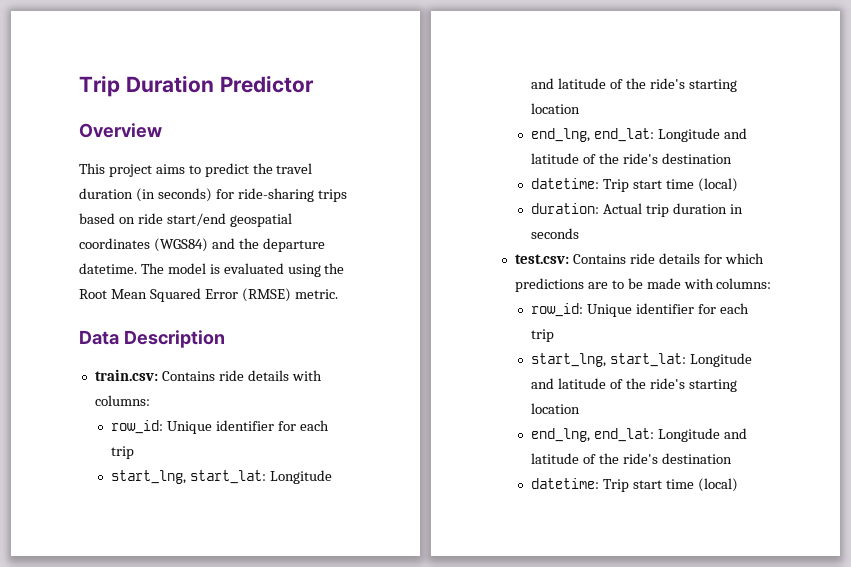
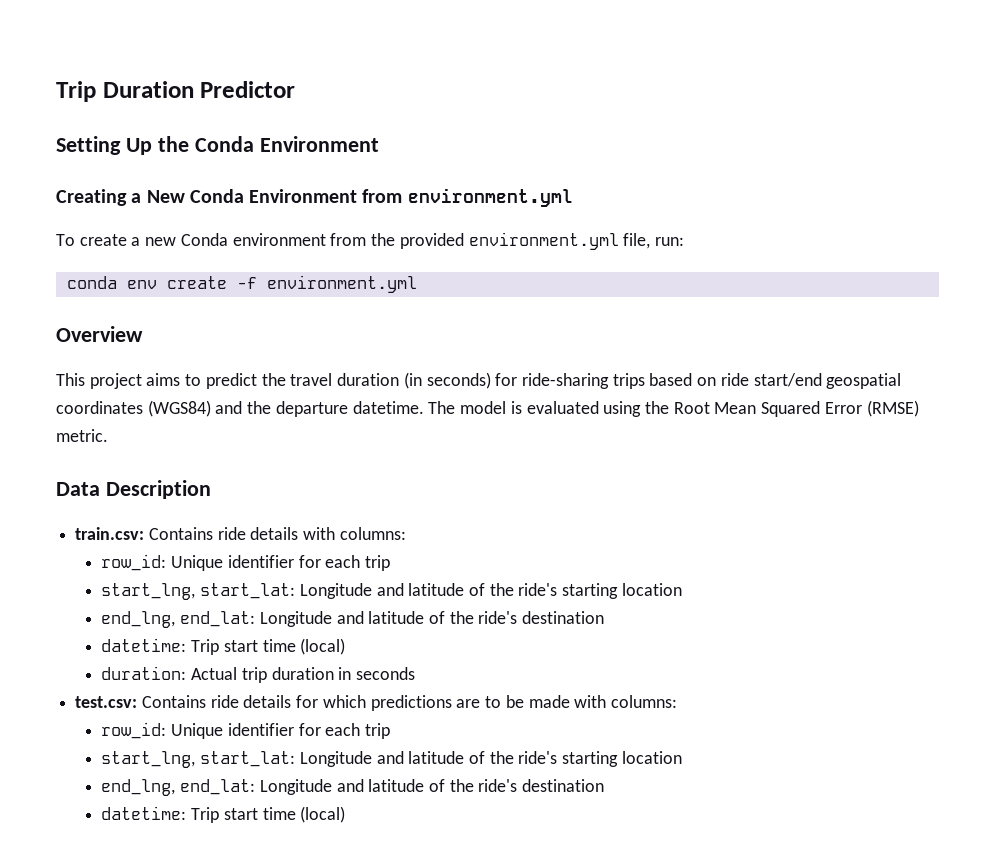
+ Setting Up the Conda Environment
+ Creating a New Conda Environment from environment.yml
+ To create a new Conda environment from the provided environment.yml file, run:
+ conda env create -f environment.yml

